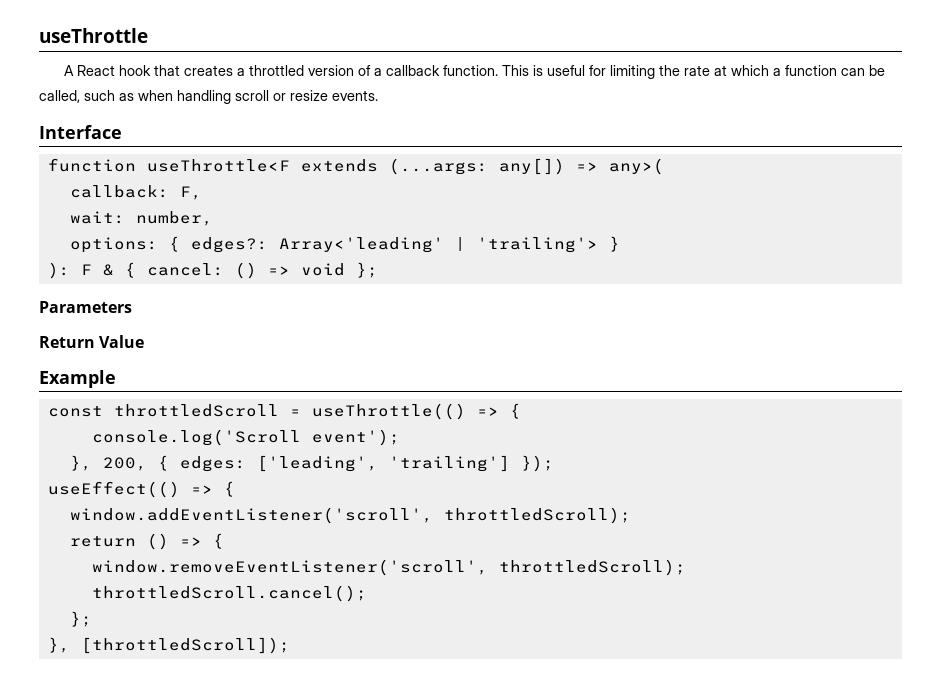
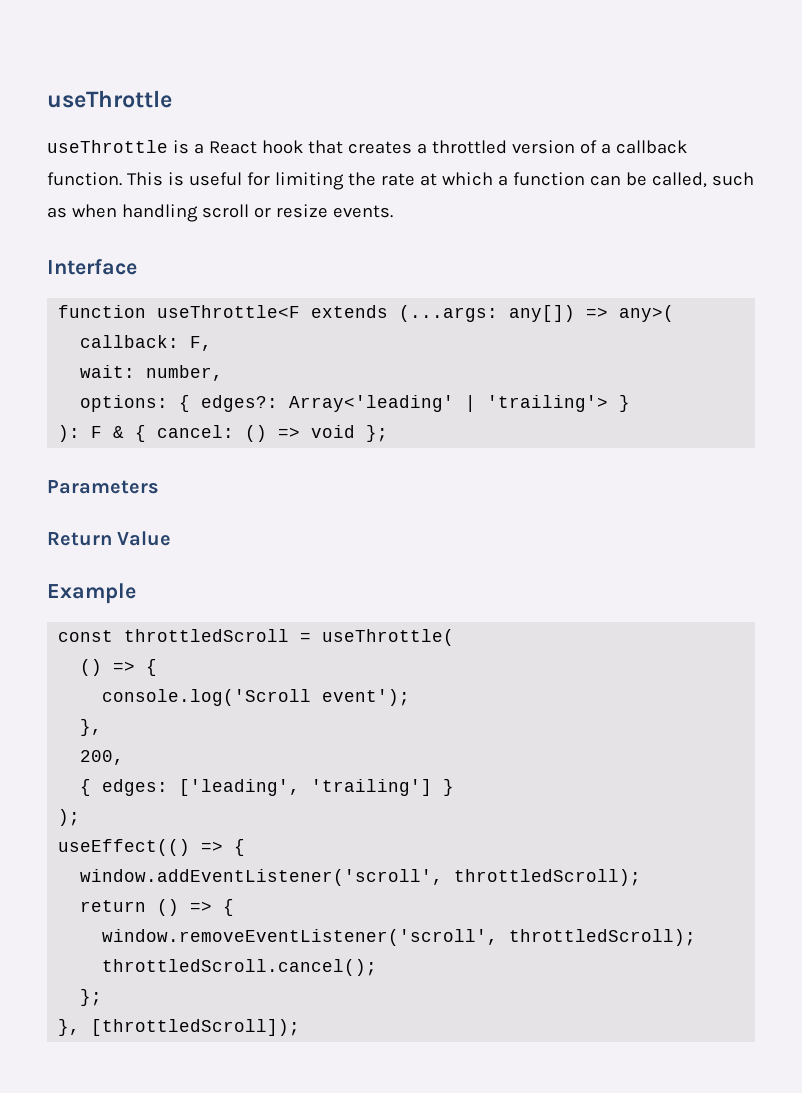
- A React hook that creates a throttled version of a callback function.
+ useThrottle is a React hook that creates a throttled version of a callback function.
- const throttledScroll = useThrottle(() => {
+ const throttledScroll = useThrottle(
+ () => {
  console.log('Scroll event');
- }, 200, { edges: ['leading', 'trailing'] });
+ },
+ 200,
+ { edges: ['leading', 'trailing'] }
+ );

